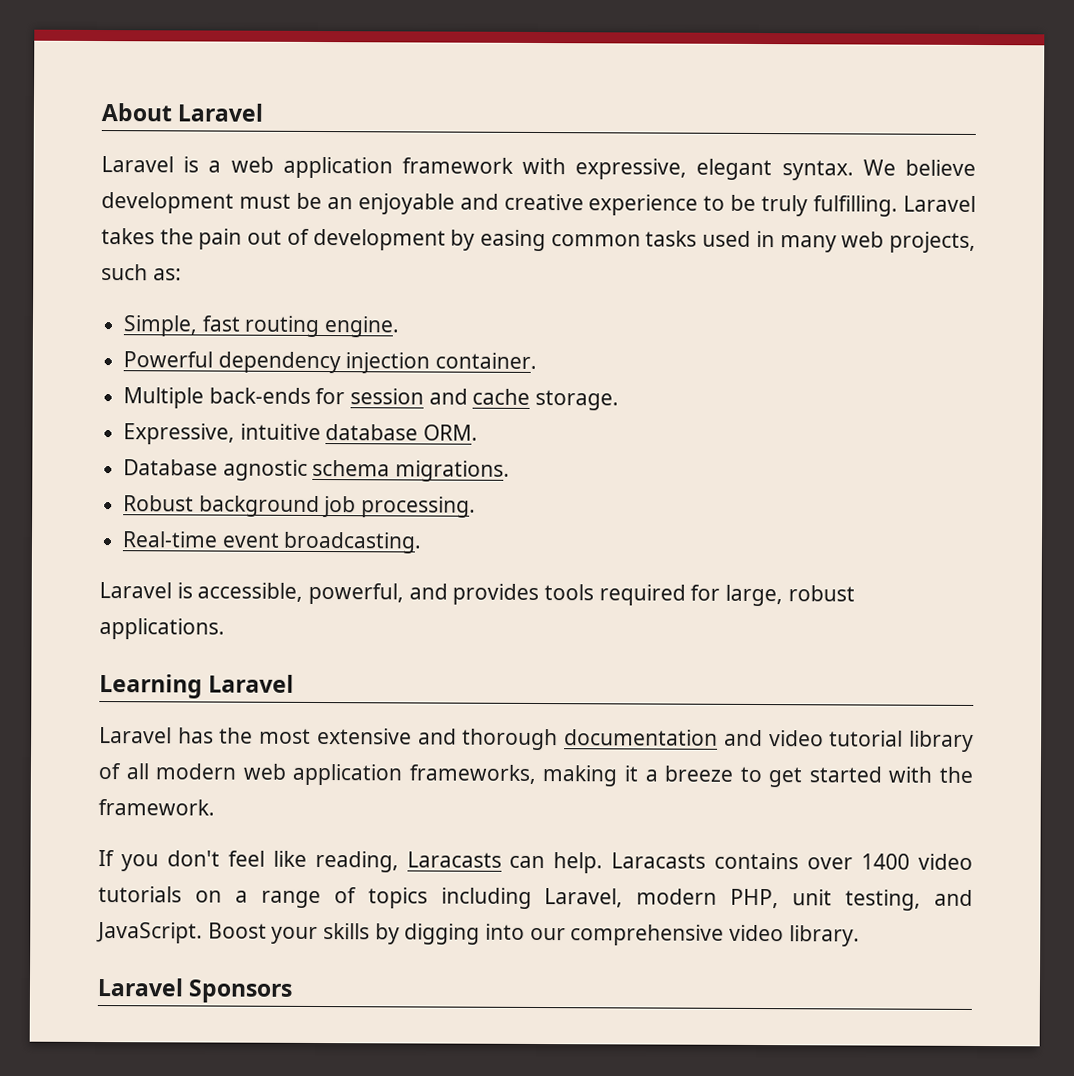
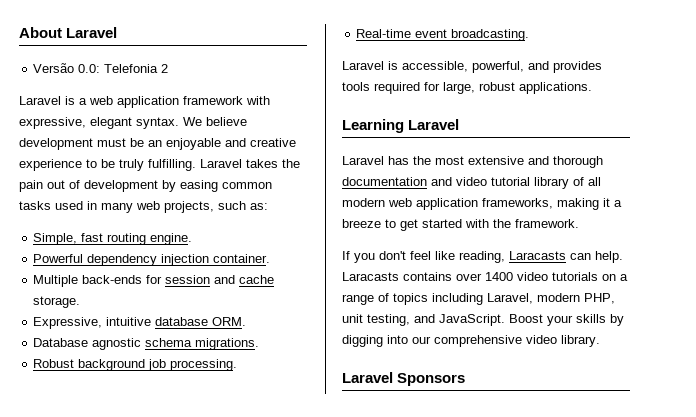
+ Versão 0.0: Telefonia 2

